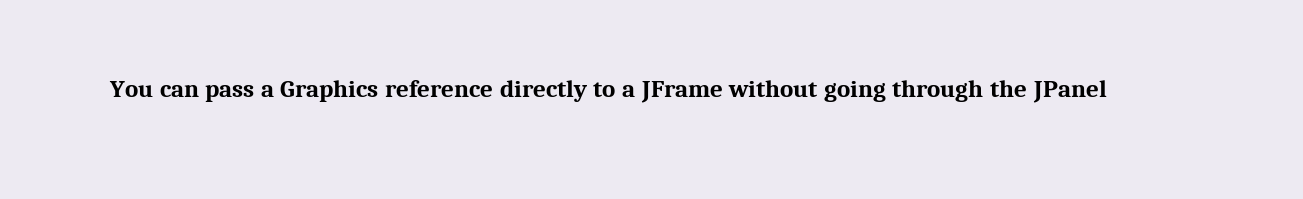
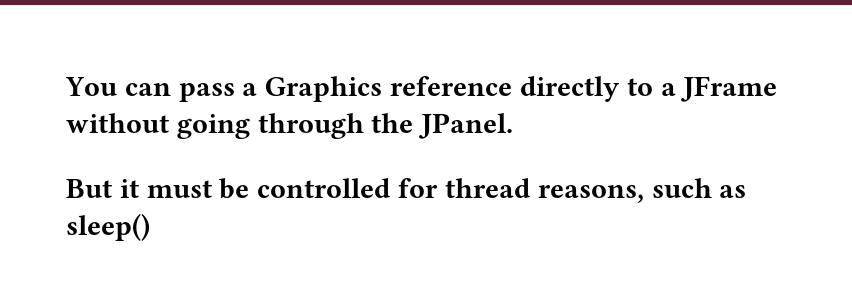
- You can pass a Graphics reference directly to a JFrame without going through the JPanel
+ You can pass a Graphics reference directly to a JFrame without going through the JPanel.
+ But it must be controlled for thread reasons, such as sleep()

